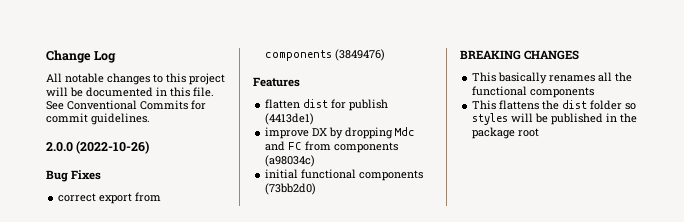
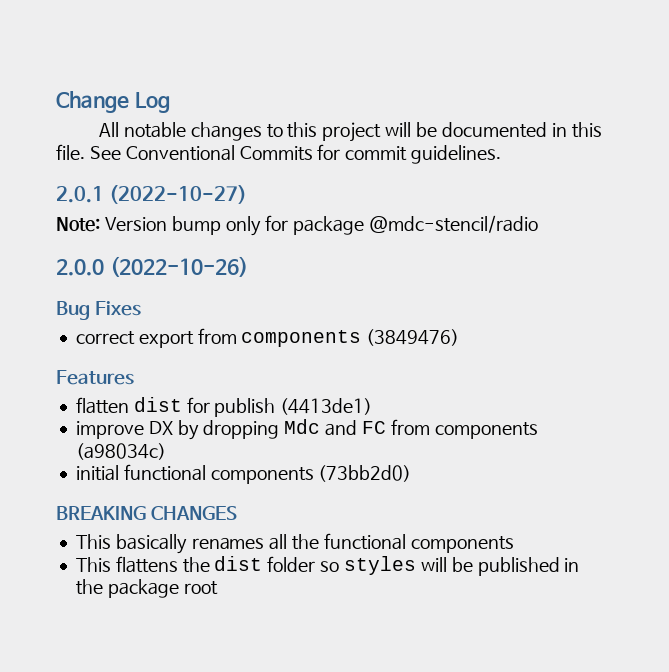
+ 2.0.1 (2022-10-27)
+ Note: Version bump only for package @mdc-stencil/radio

